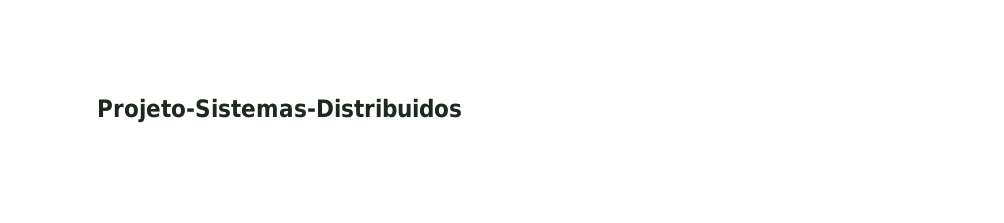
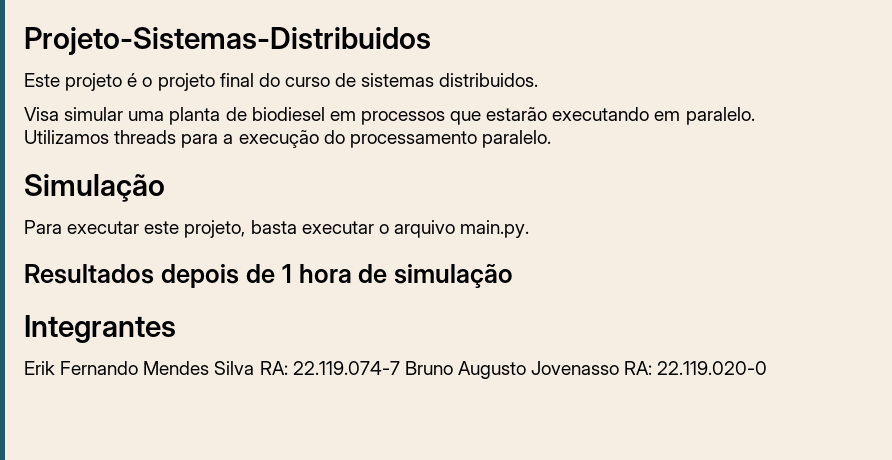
+ Este projeto é o projeto final do curso de sistemas distribuidos.
+ Visa simular uma planta de biodiesel em processos que estarão executando em paralelo. Utilizamos threads para a execução do processamento paralelo.
+ Simulação
+ Para executar este projeto, basta executar o arquivo main.py.
+ Resultados depois de 1 hora de simulação
+ Integrantes
+ Erik Fernando Mendes Silva RA: 22.119.074-7 Bruno Augusto Jovenasso RA: 22.119.020-0

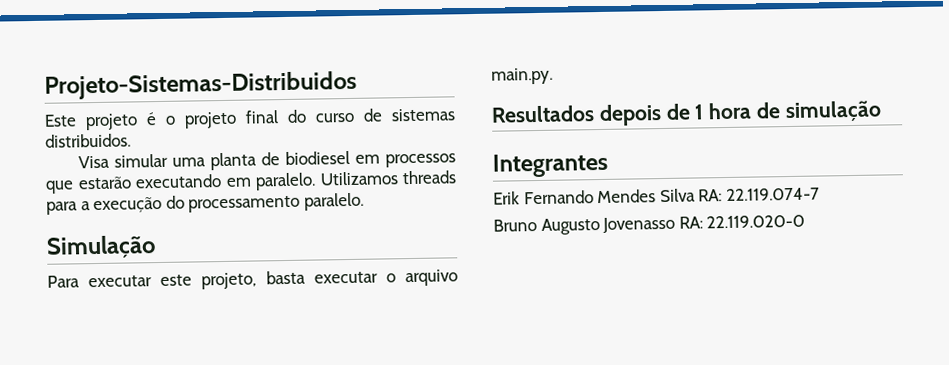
- Erik Fernando Mendes Silva RA: 22.119.074-7 Bruno Augusto Jovenasso RA: 22.119.020-0
+ Erik Fernando Mendes Silva RA: 22.119.074-7
+ Bruno Augusto Jovenasso RA: 22.119.020-0

